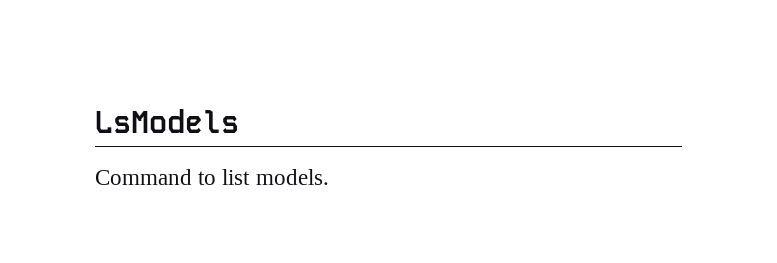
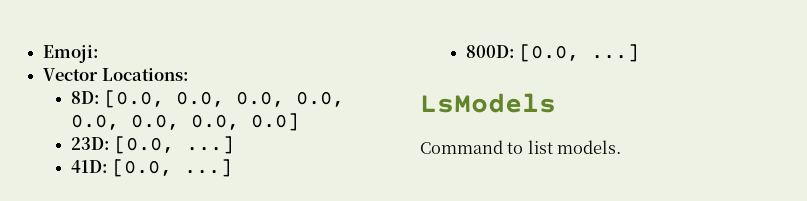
+ Emoji:
+ Vector Locations:
+ 8D: [0.0, 0.0, 0.0, 0.0, 0.0, 0.0, 0.0, 0.0]
+ 23D: [0.0, ...]
+ 41D: [0.0, ...]
+ 800D: [0.0, ...]

